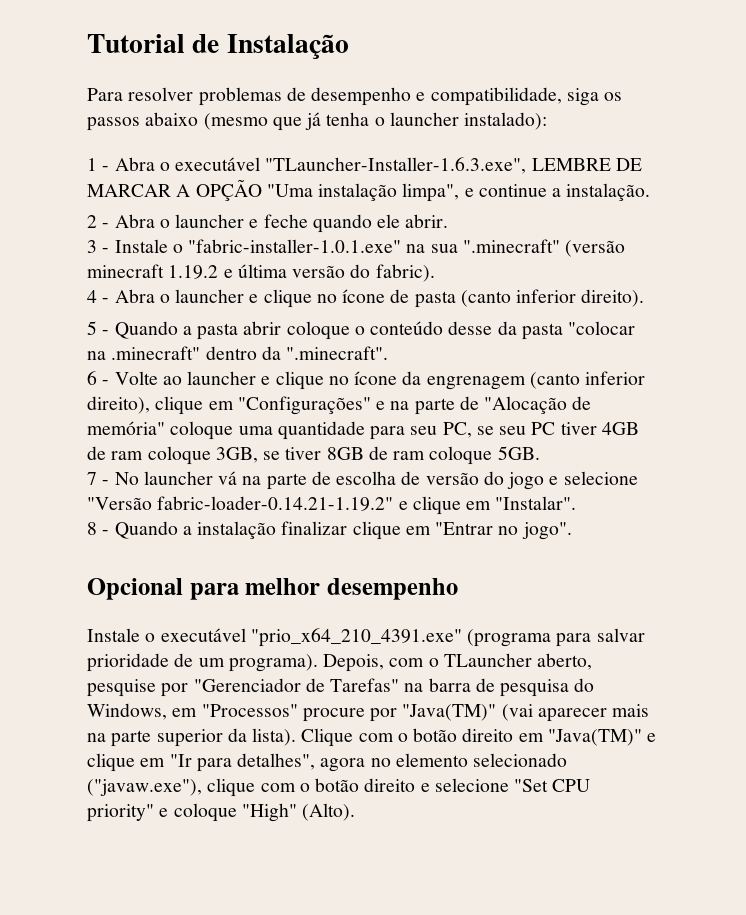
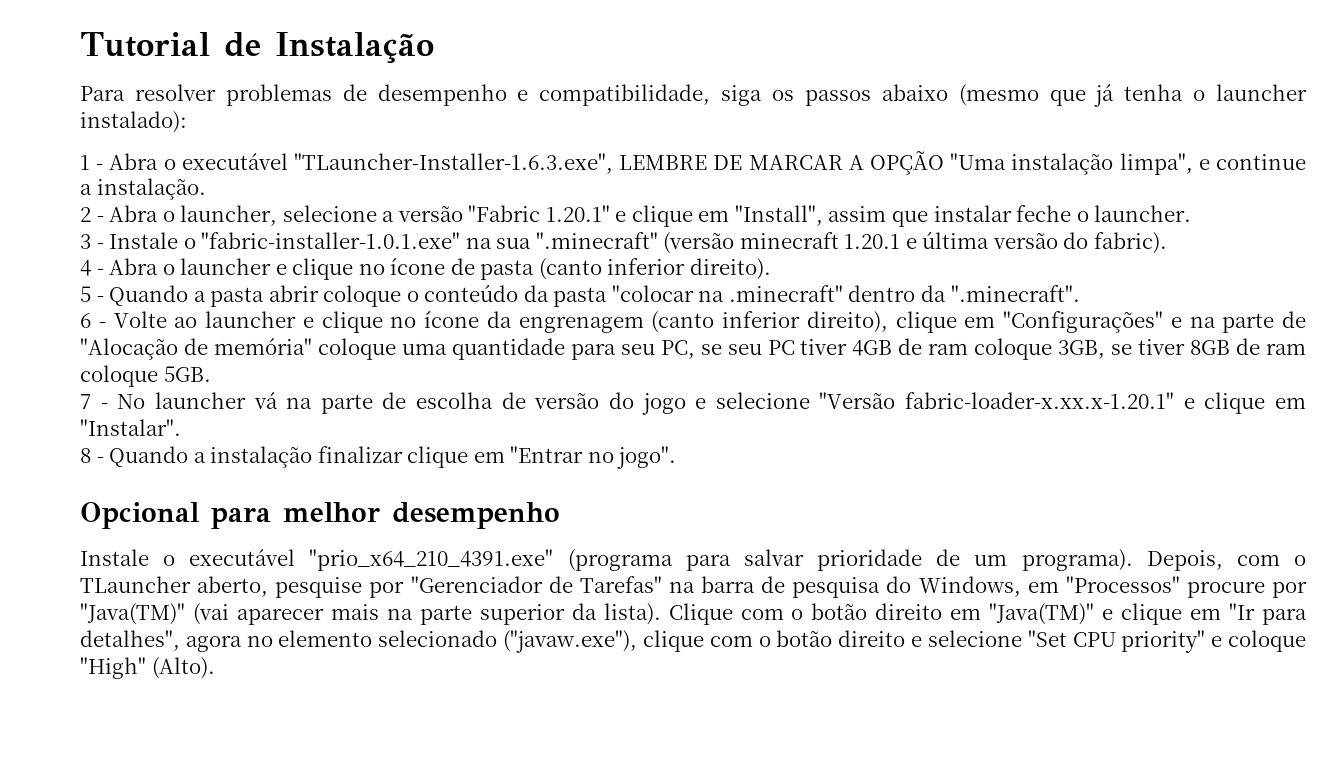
- 2 - Abra o launcher e feche quando ele abrir.
+ 2 - Abra o launcher, selecione a versão "Fabric 1.20.1" e clique em "Install", assim que instalar feche o launcher.
- 3 - Instale o "fabric-installer-1.0.1.exe" na sua ".minecraft" (versão minecraft 1.19.2 e última versão do fabric).
+ 3 - Instale o "fabric-installer-1.0.1.exe" na sua ".minecraft" (versão minecraft 1.20.1 e última versão do fabric).
- 5 - Quando a pasta abrir coloque o conteúdo desse da pasta "colocar na .minecraft" dentro da ".minecraft".
+ 5 - Quando a pasta abrir coloque o conteúdo da pasta "colocar na .minecraft" dentro da ".minecraft".
- 7 - No launcher vá na parte de escolha de versão do jogo e selecione "Versão fabric-loader-0.14.21-1.19.2" e clique em "Instalar".
+ 7 - No launcher vá na parte de escolha de versão do jogo e selecione "Versão fabric-loader-x.xx.x-1.20.1" e clique em "Instalar".

